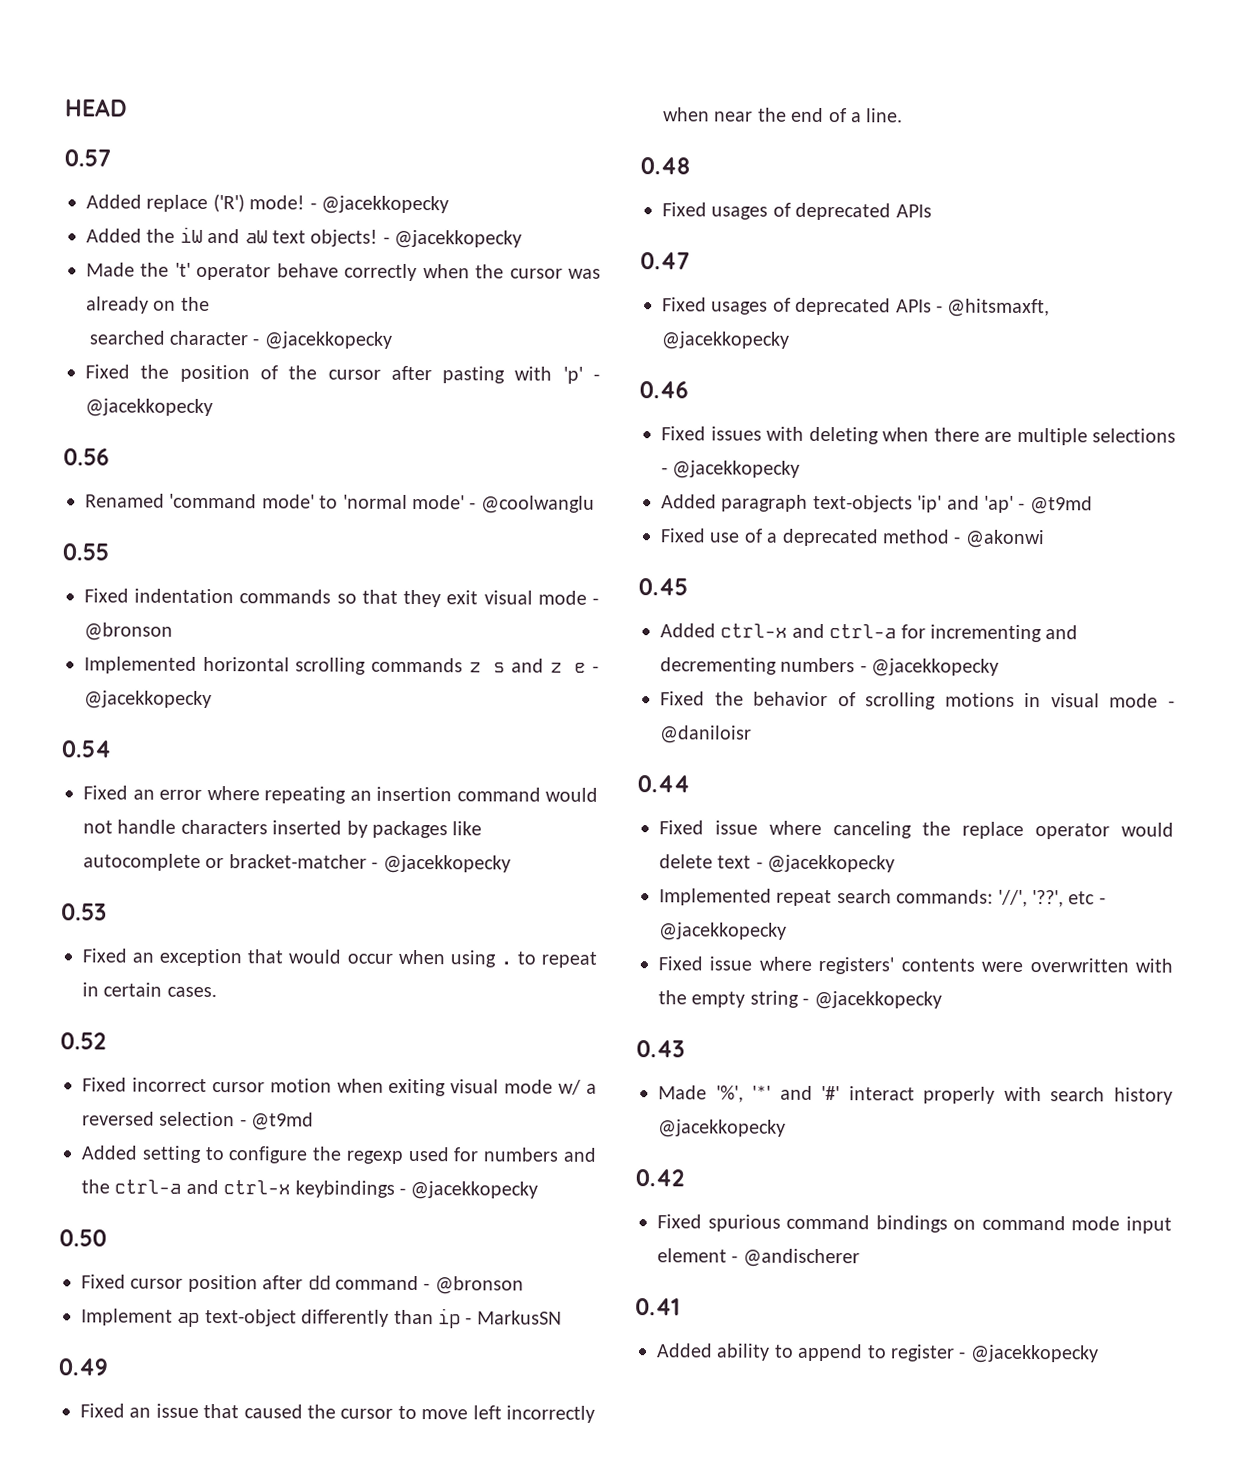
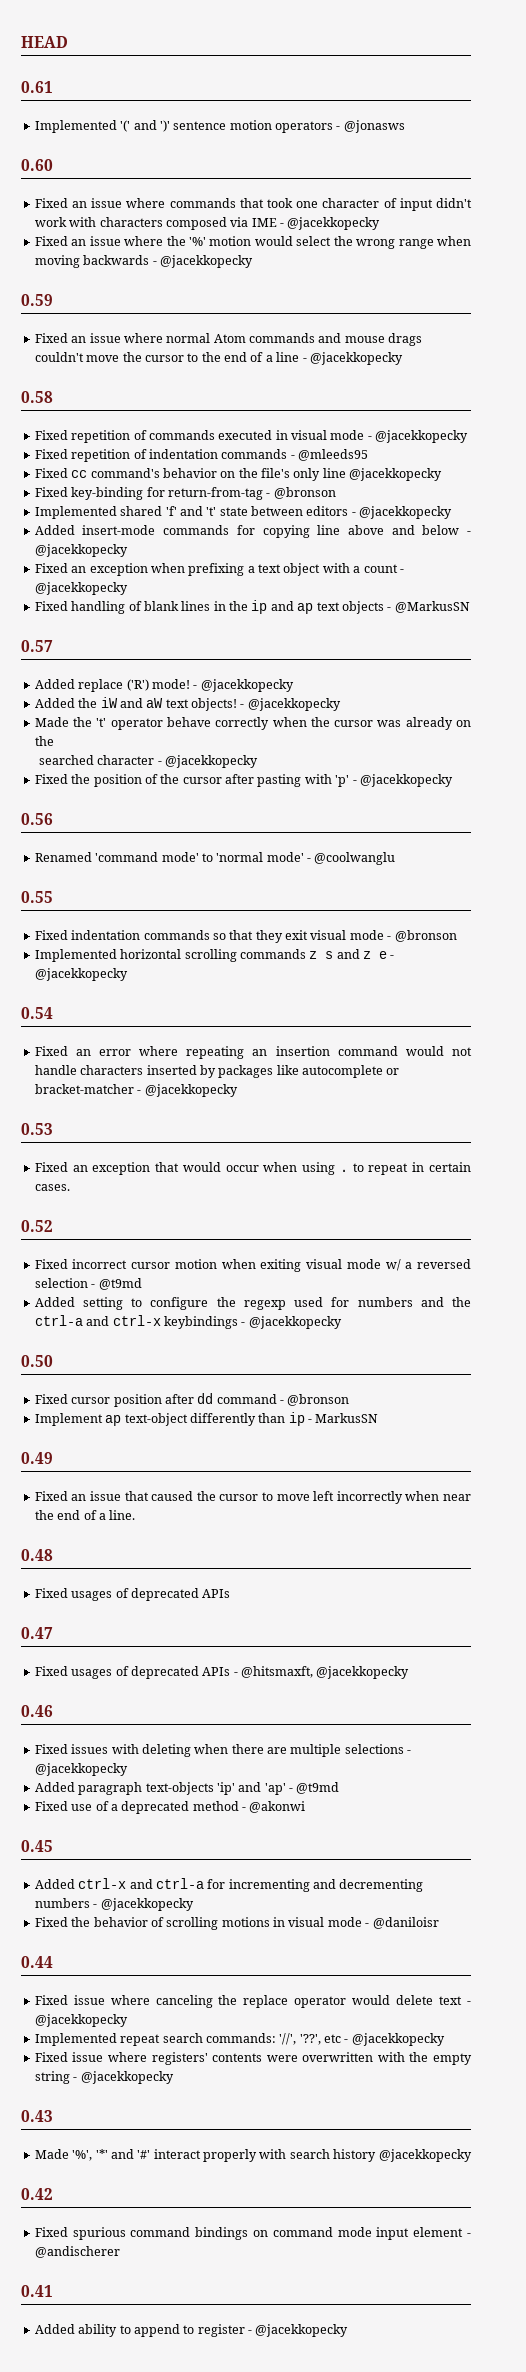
+ 0.61
+ Implemented '(' and ')' sentence motion operators - @jonasws
+ 0.60
+ Fixed an issue where commands that took one character of input didn't work with characters composed via IME - @jacekkopecky
+ Fixed an issue where the '%' motion would select the wrong range when moving backwards - @jacekkopecky
+ 0.59
+ Fixed an issue where normal Atom commands and mouse drags couldn't move the cursor to the end of a line - @jacekkopecky
+ 0.58
+ Fixed repetition of commands executed in visual mode - @jacekkopecky
+ Fixed repetition of indentation commands - @mleeds95
+ Fixed cc command's behavior on the file's only line @jacekkopecky
+ Fixed key-binding for return-from-tag - @bronson
+ Implemented shared 'f' and 't' state between editors - @jacekkopecky
+ Added insert-mode commands for copying line above and below - @jacekkopecky
+ Fixed an exception when prefixing a text object with a count - @jacekkopecky
+ Fixed handling of blank lines in the ip and ap text objects - @MarkusSN

